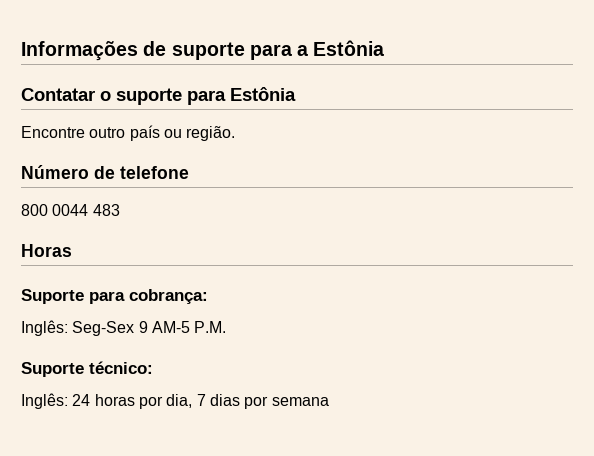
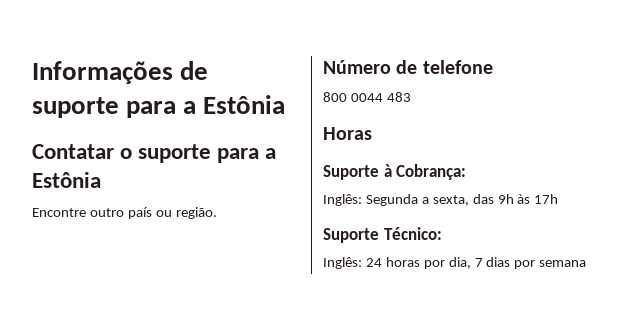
- Contatar o suporte para Estônia
+ Contatar o suporte para a Estônia
- Suporte para cobrança:
- Inglês: Seg-Sex 9 AM-5 P.M.
- Suporte técnico:
+ Suporte à Cobrança:
+ Inglês: Segunda a sexta, das 9h às 17h
+ Suporte Técnico:

